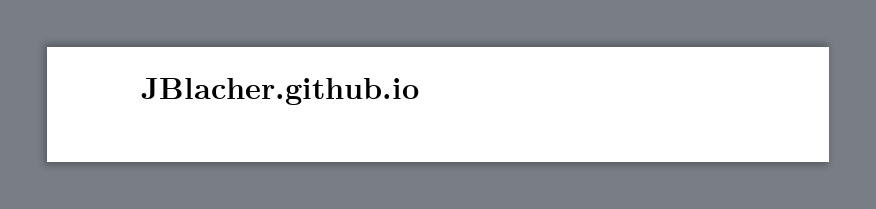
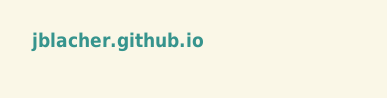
- JBlacher.github.io
+ jblacher.github.io

